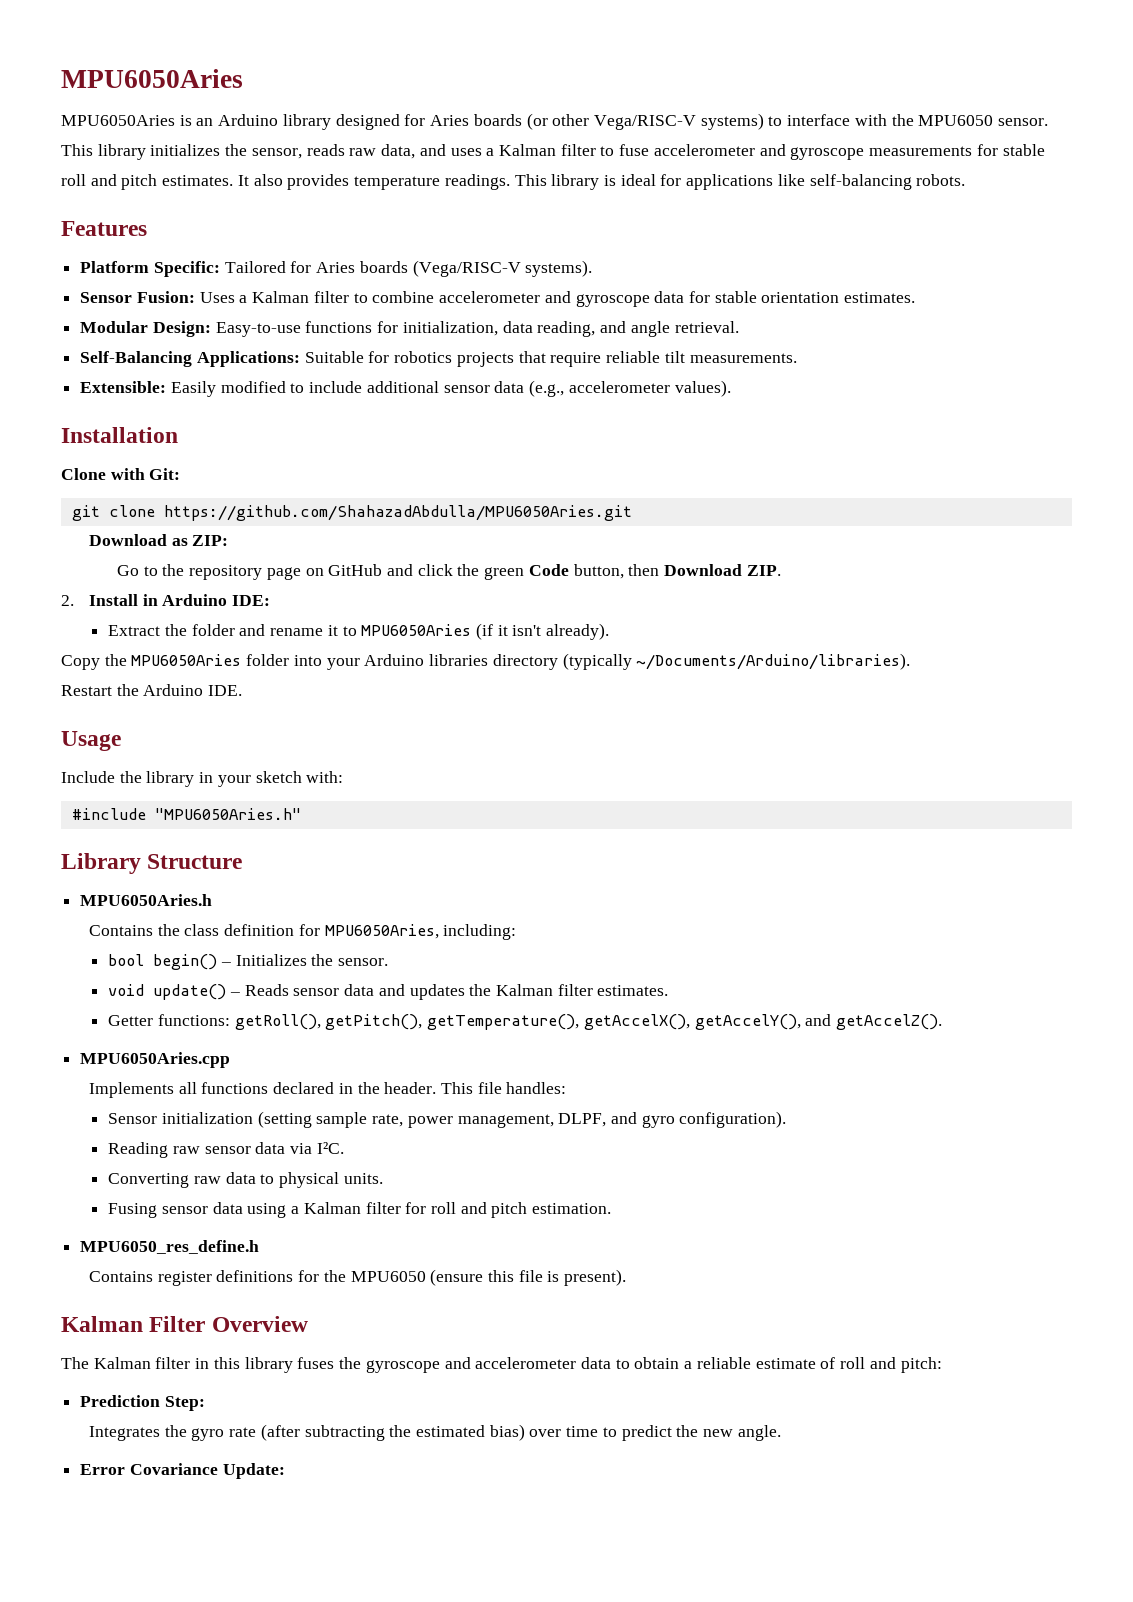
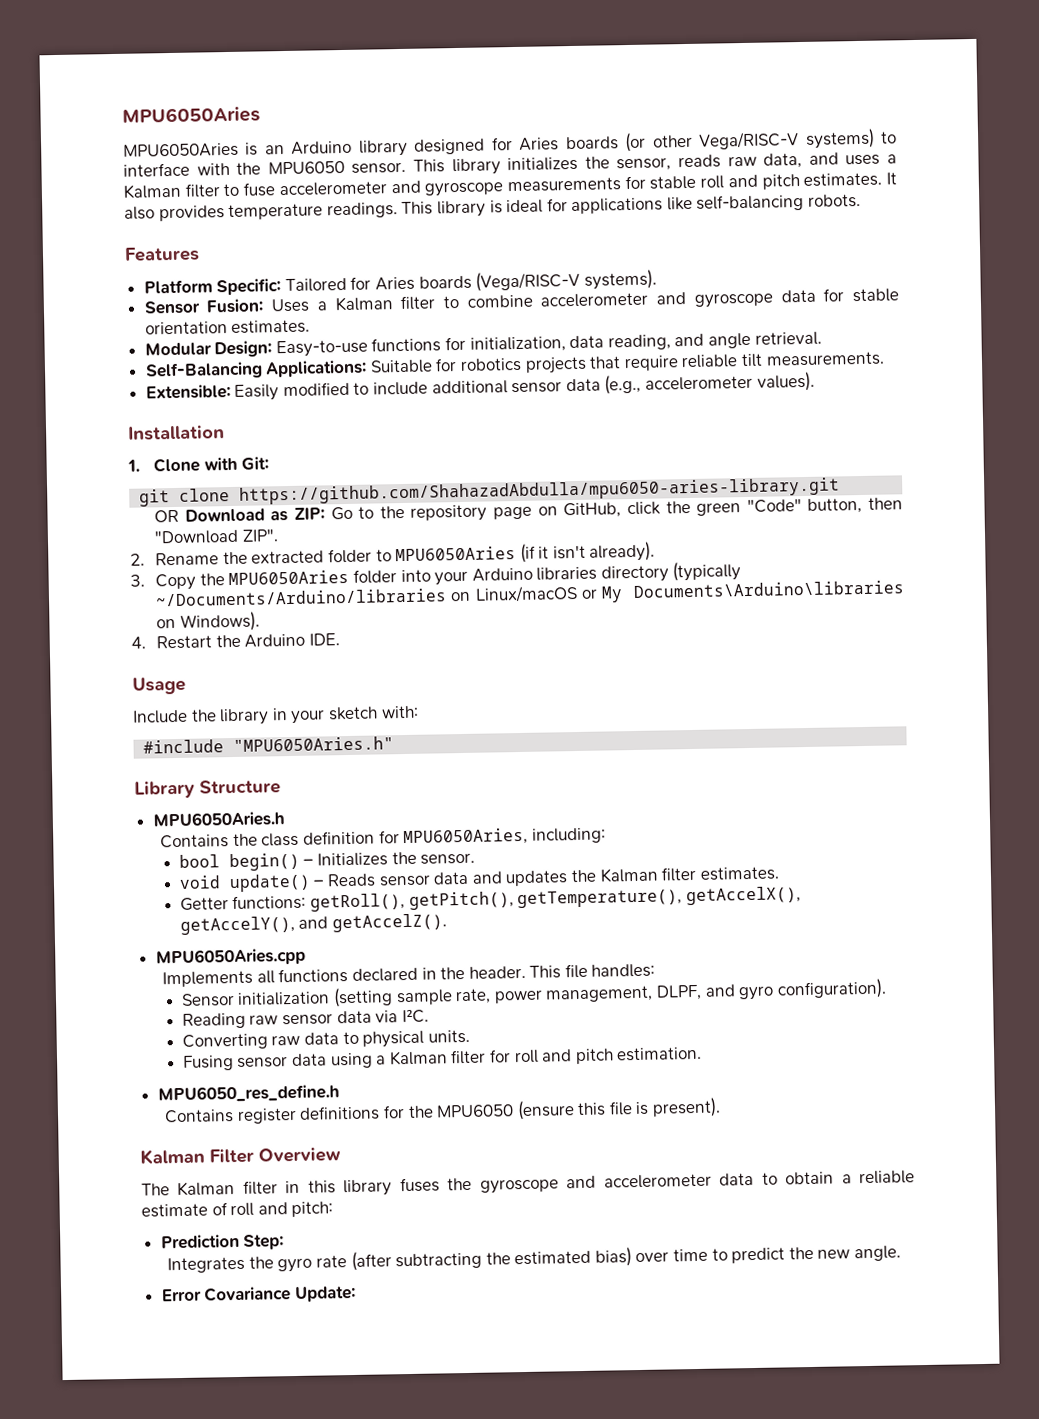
- Clone with Git:
+ 1. Clone with Git:
- git clone https://github.com/ShahazadAbdulla/MPU6050Aries.git
- Download as ZIP:
- Go to the repository page on GitHub and click the green Code button, then Download ZIP.
+ git clone https://github.com/ShahazadAbdulla/mpu6050-aries-library.git
+ OR Download as ZIP: Go to the repository page on GitHub, click the green "Code" button, then "Download ZIP".
- 2. Install in Arduino IDE:
- Extract the folder and rename it to MPU6050Aries (if it isn't already).
+ 2. Rename the extracted folder to MPU6050Aries (if it isn't already).
- Copy the MPU6050Aries folder into your Arduino libraries directory (typically ~/Documents/Arduino/libraries).
- Restart the Arduino IDE.
+ 3. Copy the MPU6050Aries folder into your Arduino libraries directory (typically ~/Documents/Arduino/libraries on Linux/macOS or My Documents\Arduino\libraries on Windows).
+ 4. Restart the Arduino IDE.

